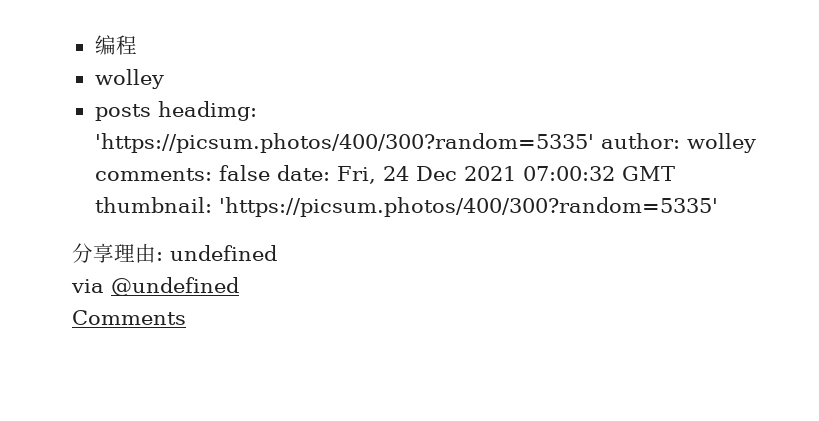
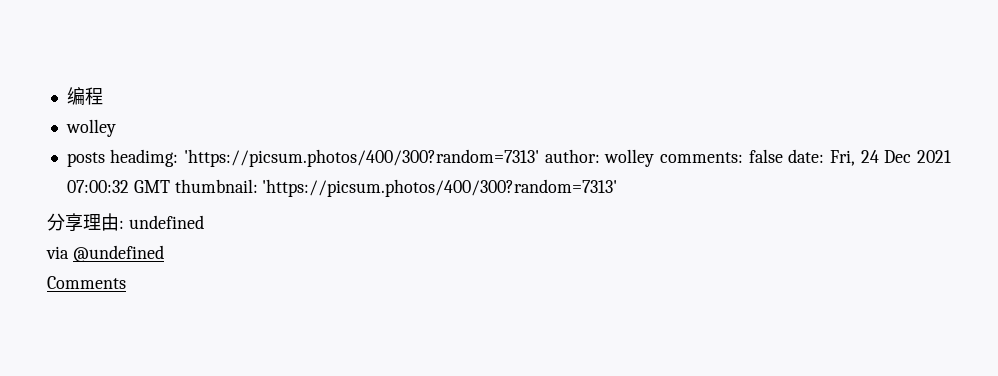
- posts headimg: 'https://picsum.photos/400/300?random=5335' author: wolley comments: false date: Fri, 24 Dec 2021 07:00:32 GMT thumbnail: 'https://picsum.photos/400/300?random=5335'
+ posts headimg: 'https://picsum.photos/400/300?random=7313' author: wolley comments: false date: Fri, 24 Dec 2021 07:00:32 GMT thumbnail: 'https://picsum.photos/400/300?random=7313'

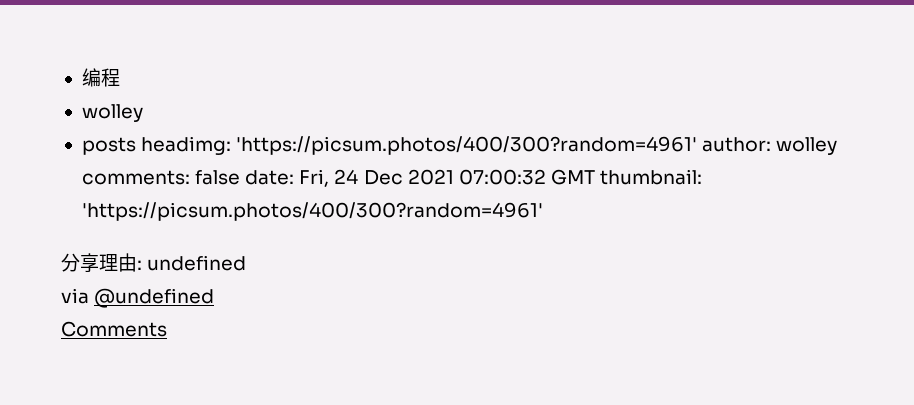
- posts headimg: 'https://picsum.photos/400/300?random=7313' author: wolley comments: false date: Fri, 24 Dec 2021 07:00:32 GMT thumbnail: 'https://picsum.photos/400/300?random=7313'
+ posts headimg: 'https://picsum.photos/400/300?random=4961' author: wolley comments: false date: Fri, 24 Dec 2021 07:00:32 GMT thumbnail: 'https://picsum.photos/400/300?random=4961'

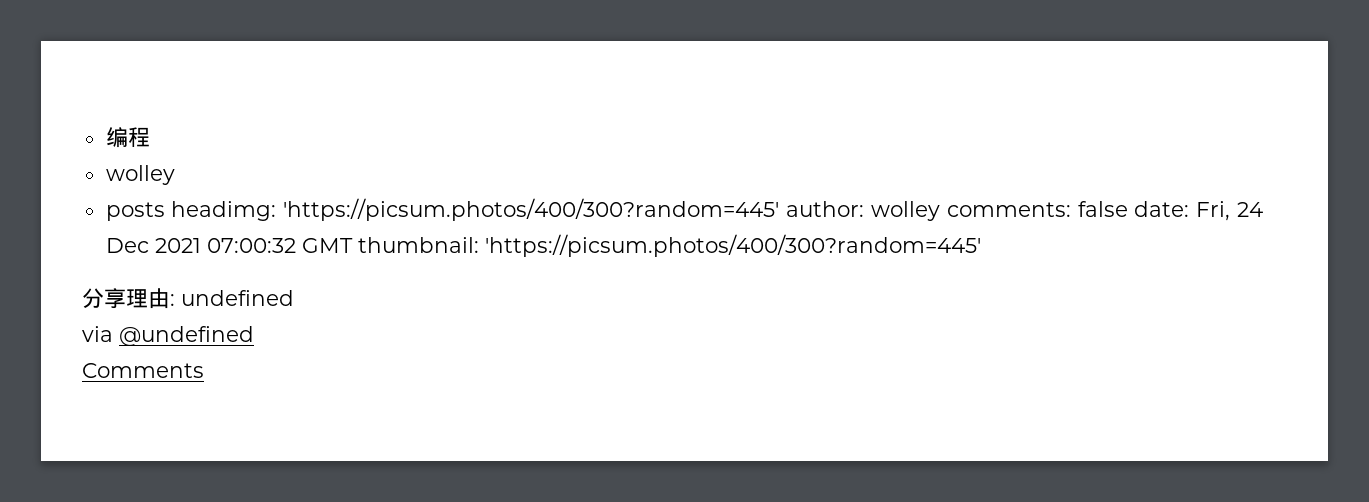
- posts headimg: 'https://picsum.photos/400/300?random=4961' author: wolley comments: false date: Fri, 24 Dec 2021 07:00:32 GMT thumbnail: 'https://picsum.photos/400/300?random=4961'
+ posts headimg: 'https://picsum.photos/400/300?random=445' author: wolley comments: false date: Fri, 24 Dec 2021 07:00:32 GMT thumbnail: 'https://picsum.photos/400/300?random=445'

